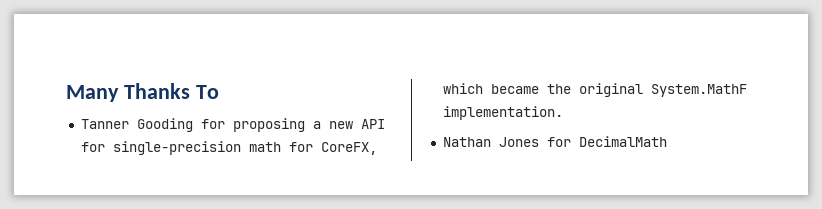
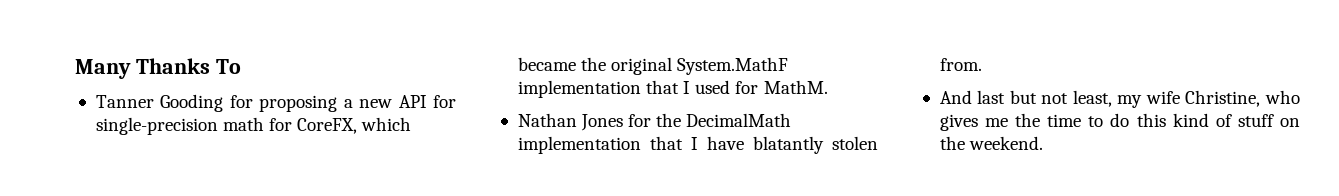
- Tanner Gooding for proposing a new API for single-precision math for CoreFX, which became the original System.MathF implementation.
- Nathan Jones for DecimalMath
+ Tanner Gooding for proposing a new API for single-precision math for CoreFX, which became the original System.MathF implementation that I used for MathM.
+ Nathan Jones for the DecimalMath implementation that I have blatantly stolen from.
+ And last but not least, my wife Christine, who gives me the time to do this kind of stuff on the weekend.

